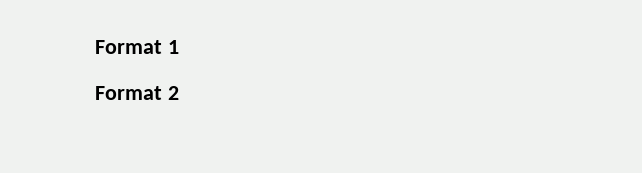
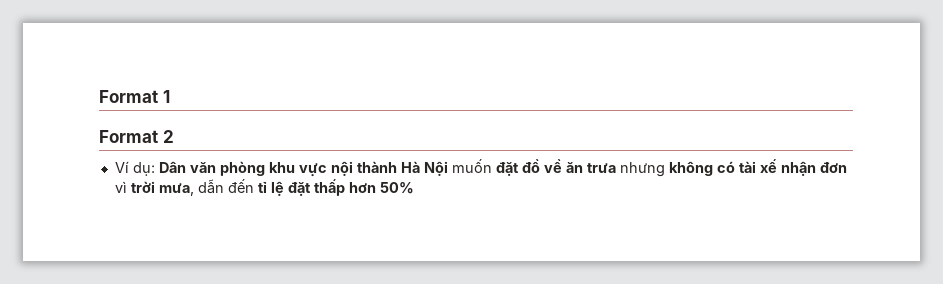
+ Ví dụ: Dân văn phòng khu vực nội thành Hà Nội muốn đặt đồ về ăn trưa nhưng không có tài xế nhận đơn vì trời mưa, dẫn đến tỉ lệ đặt thấp hơn 50%

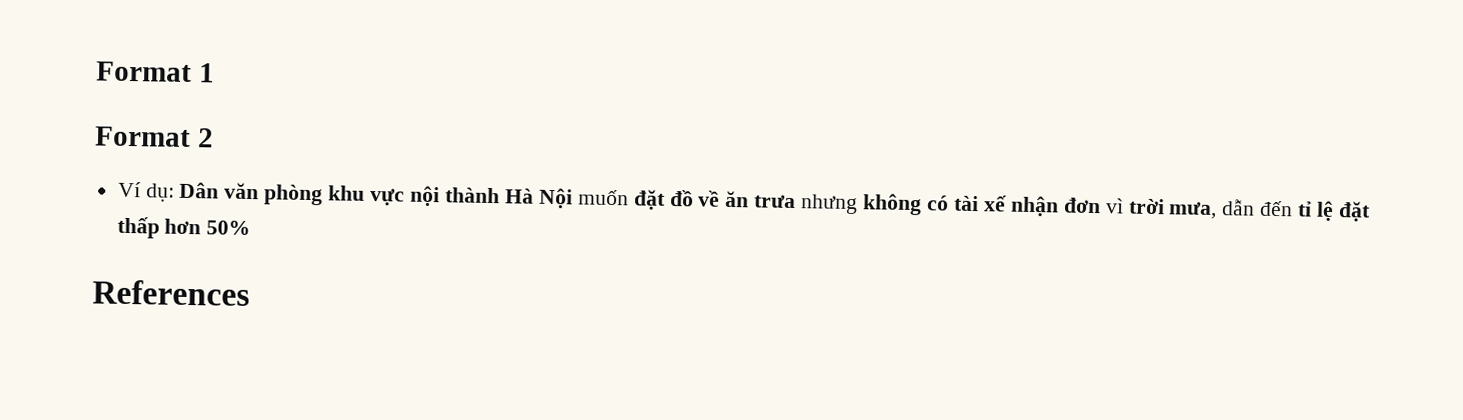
+ References

